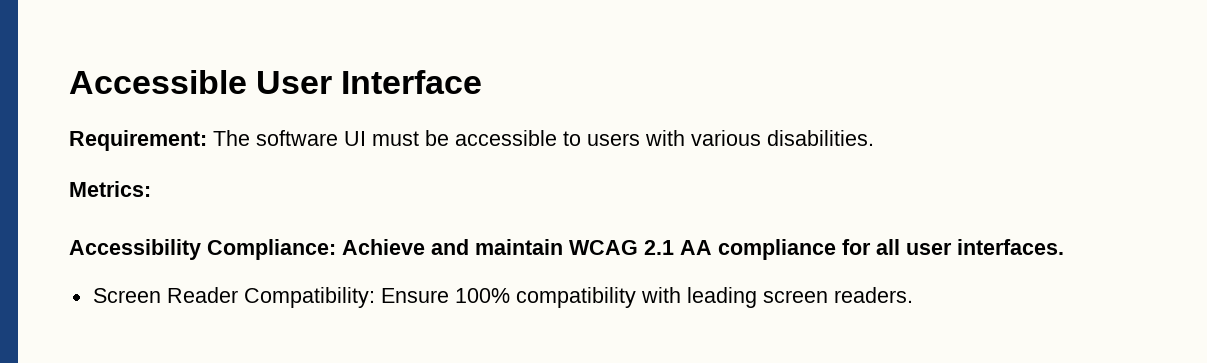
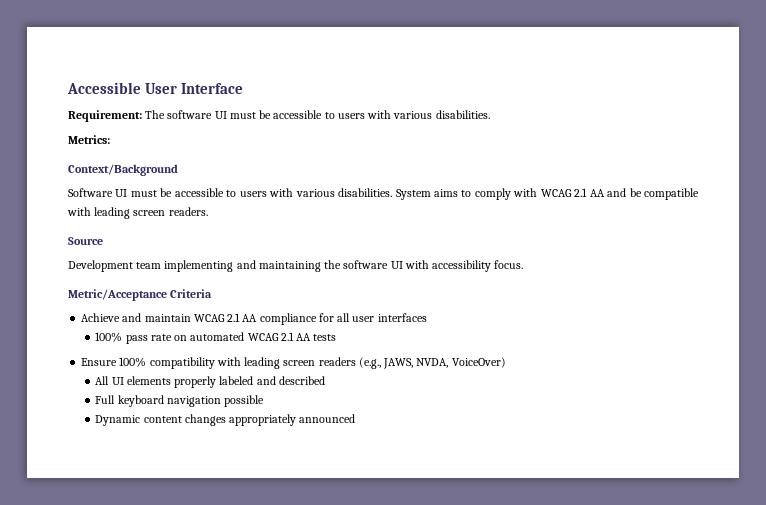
- Accessibility Compliance: Achieve and maintain WCAG 2.1 AA compliance for all user interfaces.
- Screen Reader Compatibility: Ensure 100% compatibility with leading screen readers.
+ Context/Background
+ Software UI must be accessible to users with various disabilities. System aims to comply with WCAG 2.1 AA and be compatible with leading screen readers.
+ Source
+ Development team implementing and maintaining the software UI with accessibility focus.
+ Metric/Acceptance Criteria
+ Achieve and maintain WCAG 2.1 AA compliance for all user interfaces
+ 100% pass rate on automated WCAG 2.1 AA tests
+ Ensure 100% compatibility with leading screen readers (e.g., JAWS, NVDA, VoiceOver)
+ All UI elements properly labeled and described
+ Full keyboard navigation possible
+ Dynamic content changes appropriately announced

